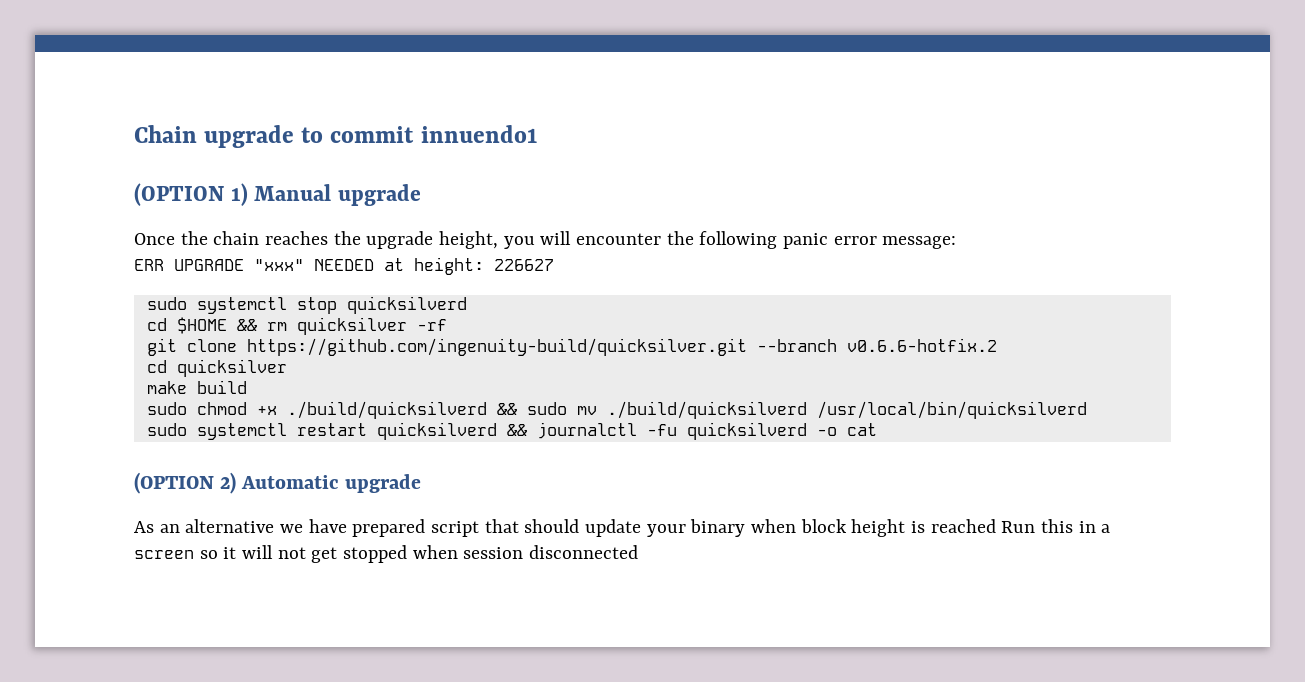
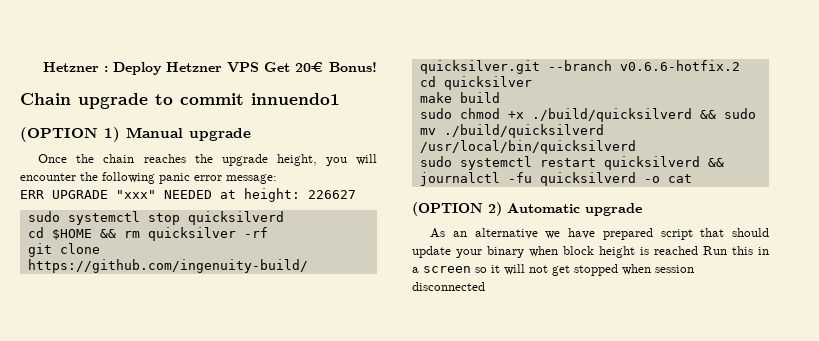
+ Hetzner : Deploy Hetzner VPS Get 20€ Bonus!

